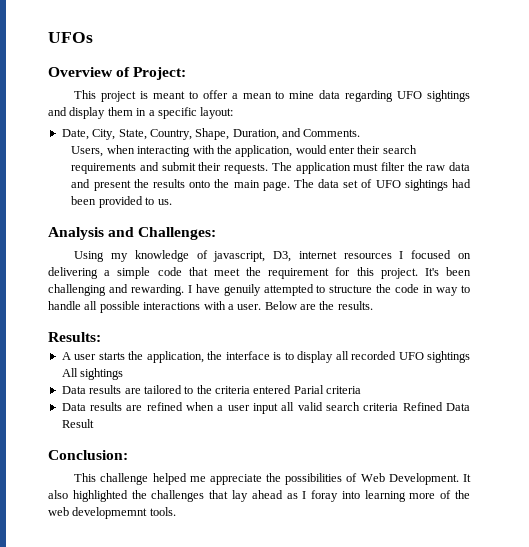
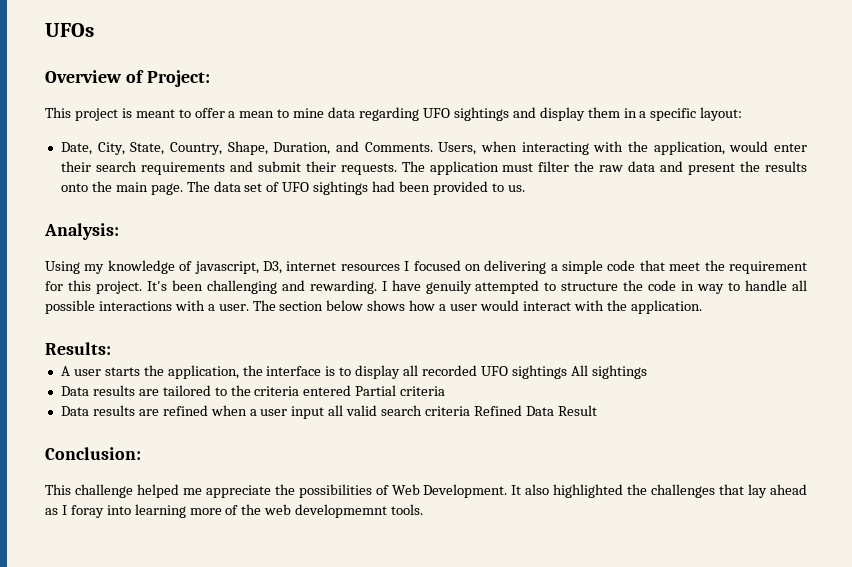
- Date, City, State, Country, Shape, Duration, and Comments.
- Users, when interacting with the application, would enter their search requirements and submit their requests.
+ Date, City, State, Country, Shape, Duration, and Comments. Users, when interacting with the application, would enter their search requirements and submit their requests.
- Analysis and Challenges:
+ Analysis:
- Below are the results.
+ The section below shows how a user would interact with the application.
- Data results are tailored to the criteria entered Parial criteria
+ Data results are tailored to the criteria entered Partial criteria

